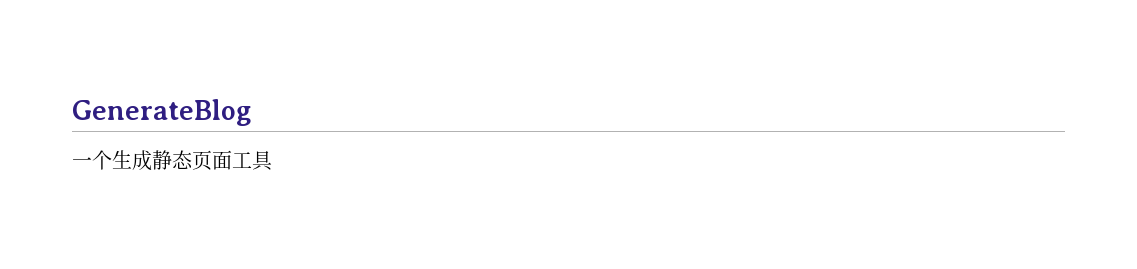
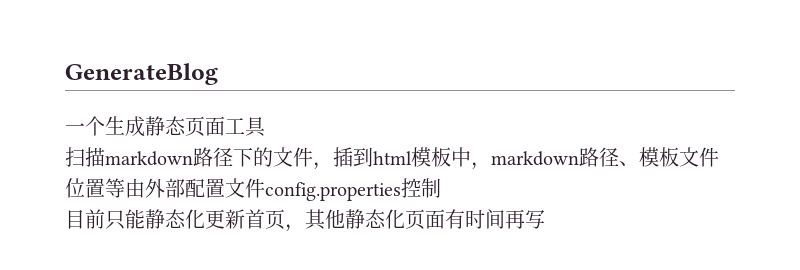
+ 扫描markdown路径下的文件，插到html模板中，markdown路径、模板文件位置等由外部配置文件config.properties控制
+ 目前只能静态化更新首页，其他静态化页面有时间再写

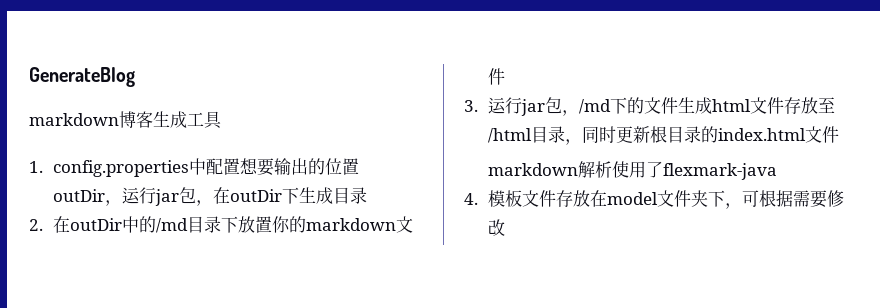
- 一个生成静态页面工具
- 扫描markdown路径下的文件，插到html模板中，markdown路径、模板文件位置等由外部配置文件config.properties控制
- 目前只能静态化更新首页，其他静态化页面有时间再写
+ markdown博客生成工具
+ 1. config.properties中配置想要输出的位置outDir，运行jar包，在outDir下生成目录
+ 2.在outDir中的/md目录下放置你的markdown文件
+ 3.运行jar包，/md下的文件生成html文件存放至/html目录，同时更新根目录的index.html文件
+ markdown解析使用了flexmark-java
+ 4.模板文件存放在model文件夹下，可根据需要修改

